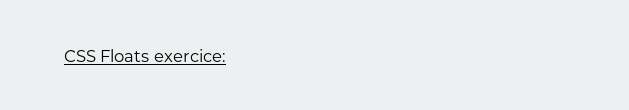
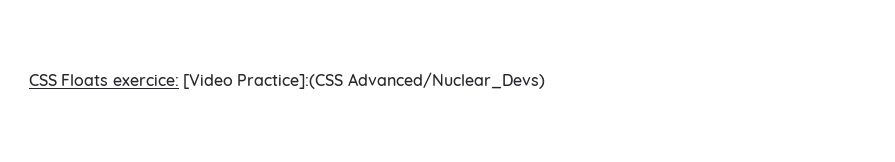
- CSS Floats exercice:
+ CSS Floats exercice: [Video Practice]:(CSS Advanced/Nuclear_Devs)

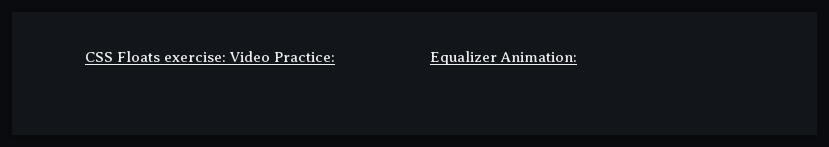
- CSS Floats exercice: [Video Practice]:(CSS Advanced/Nuclear_Devs)
+ CSS Floats exercise: Video Practice: Equalizer Animation:

